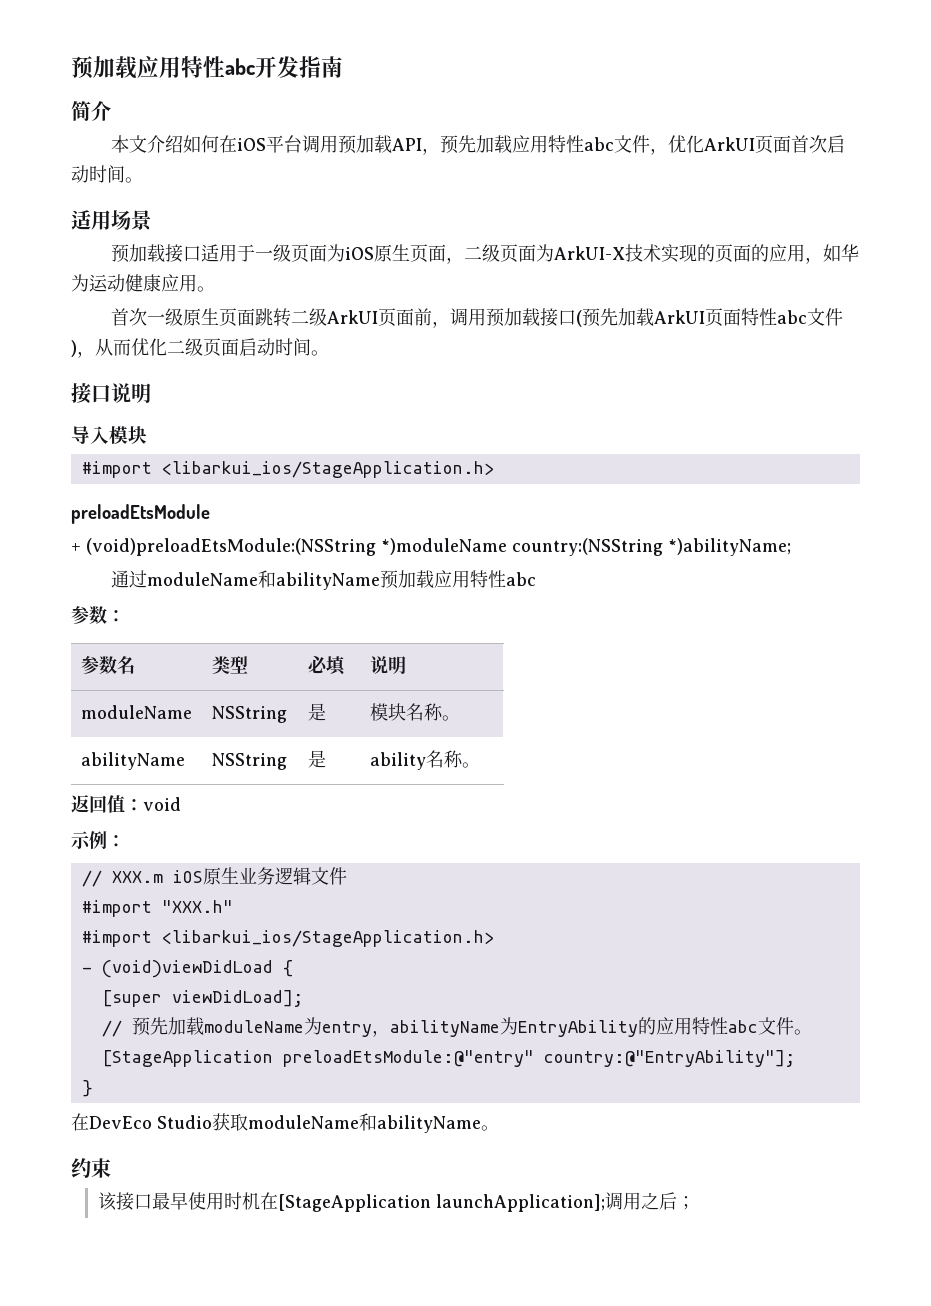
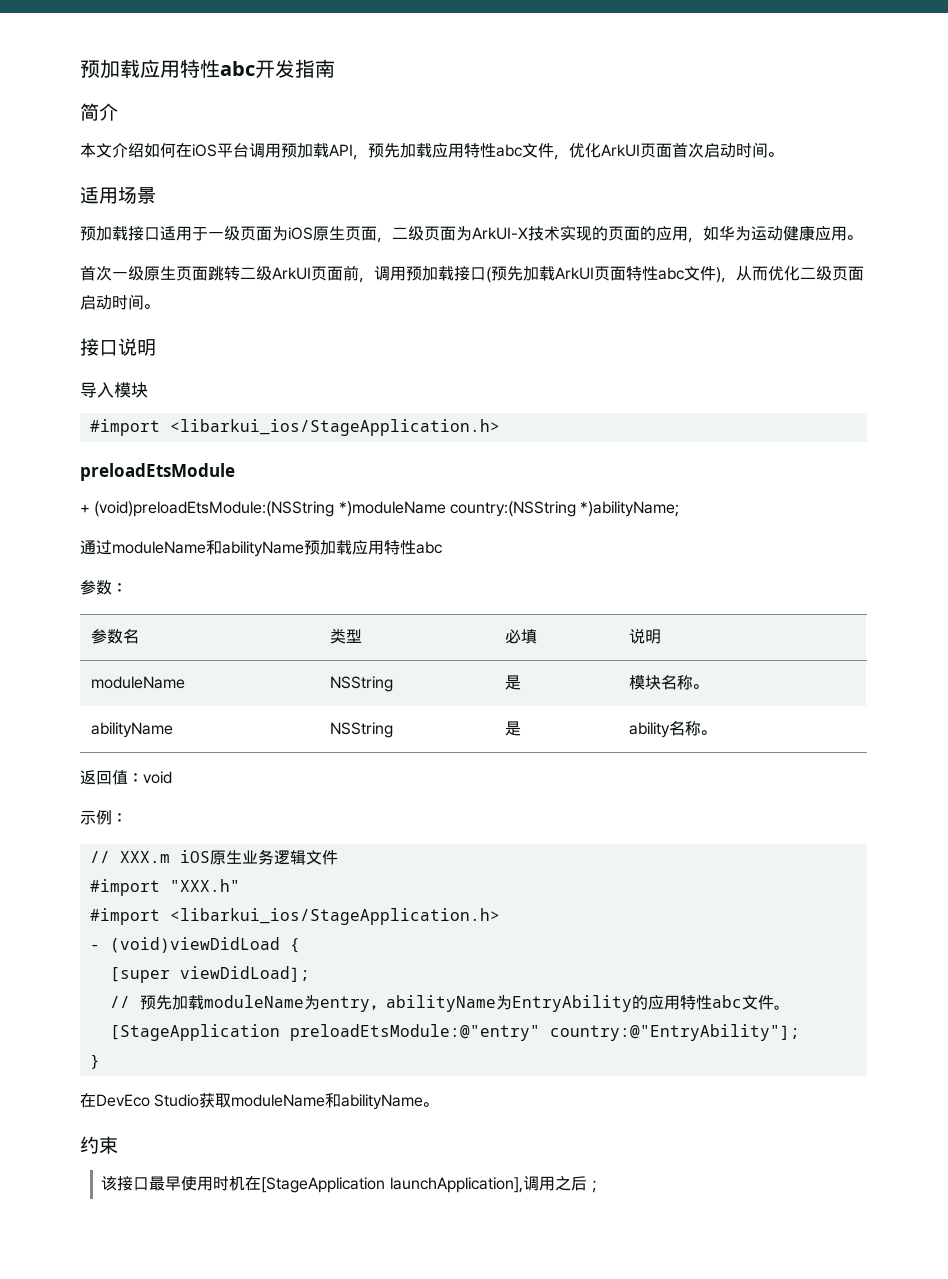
- 该接口最早使用时机在[StageApplication launchApplication];调用之后；
+ 该接口最早使用时机在[StageApplication launchApplication],调用之后；

